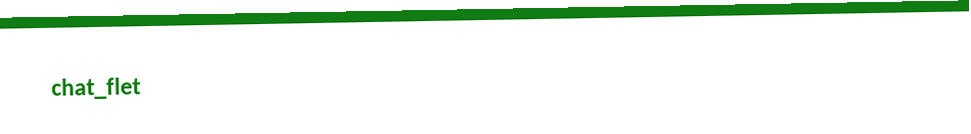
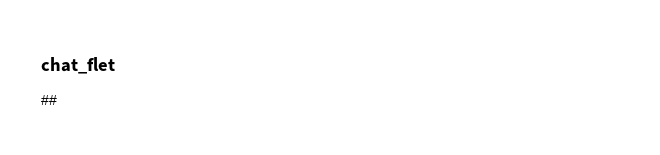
+ ##

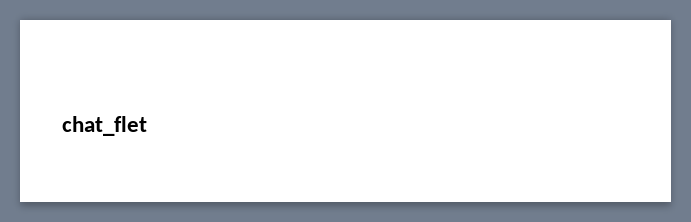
- ##

